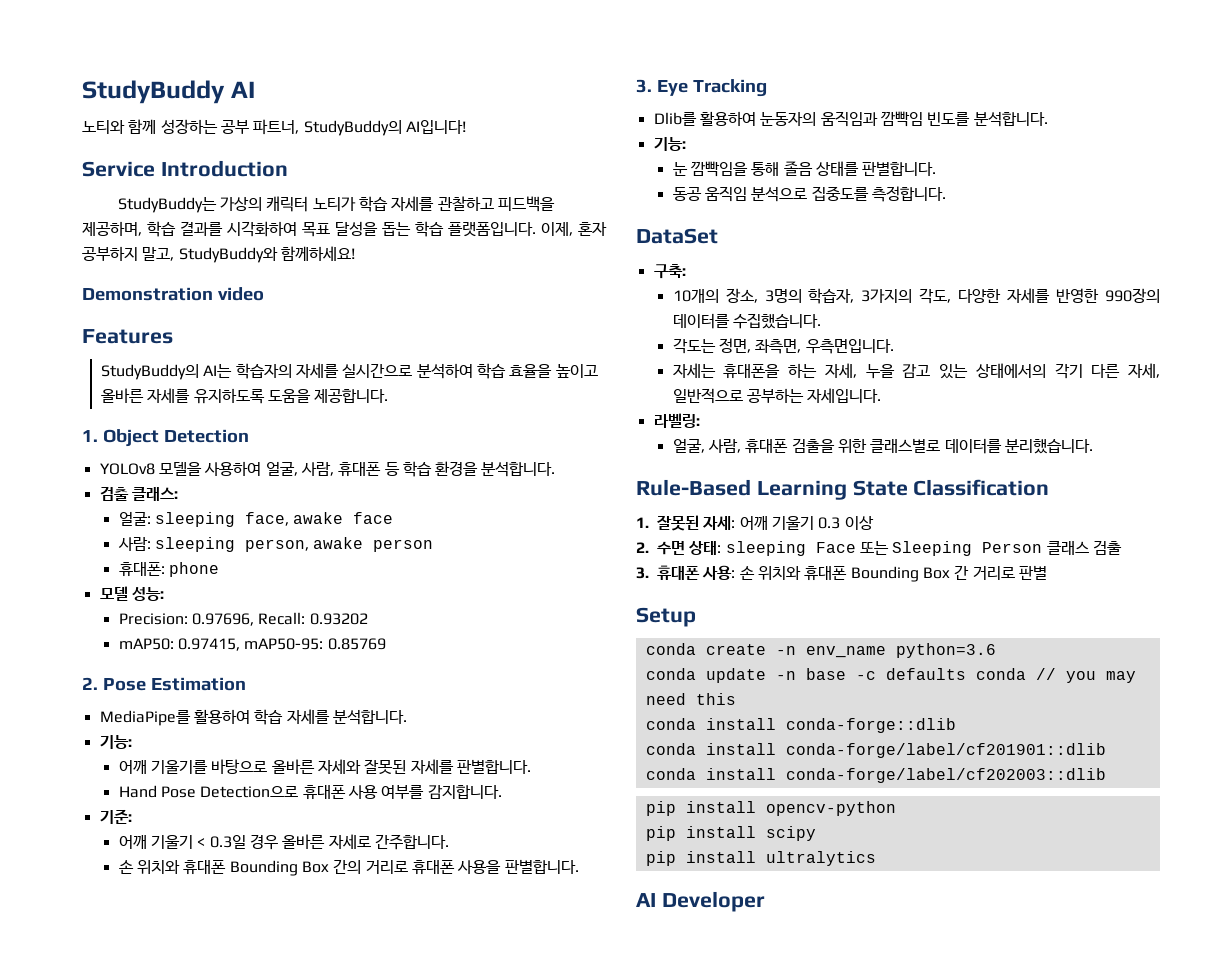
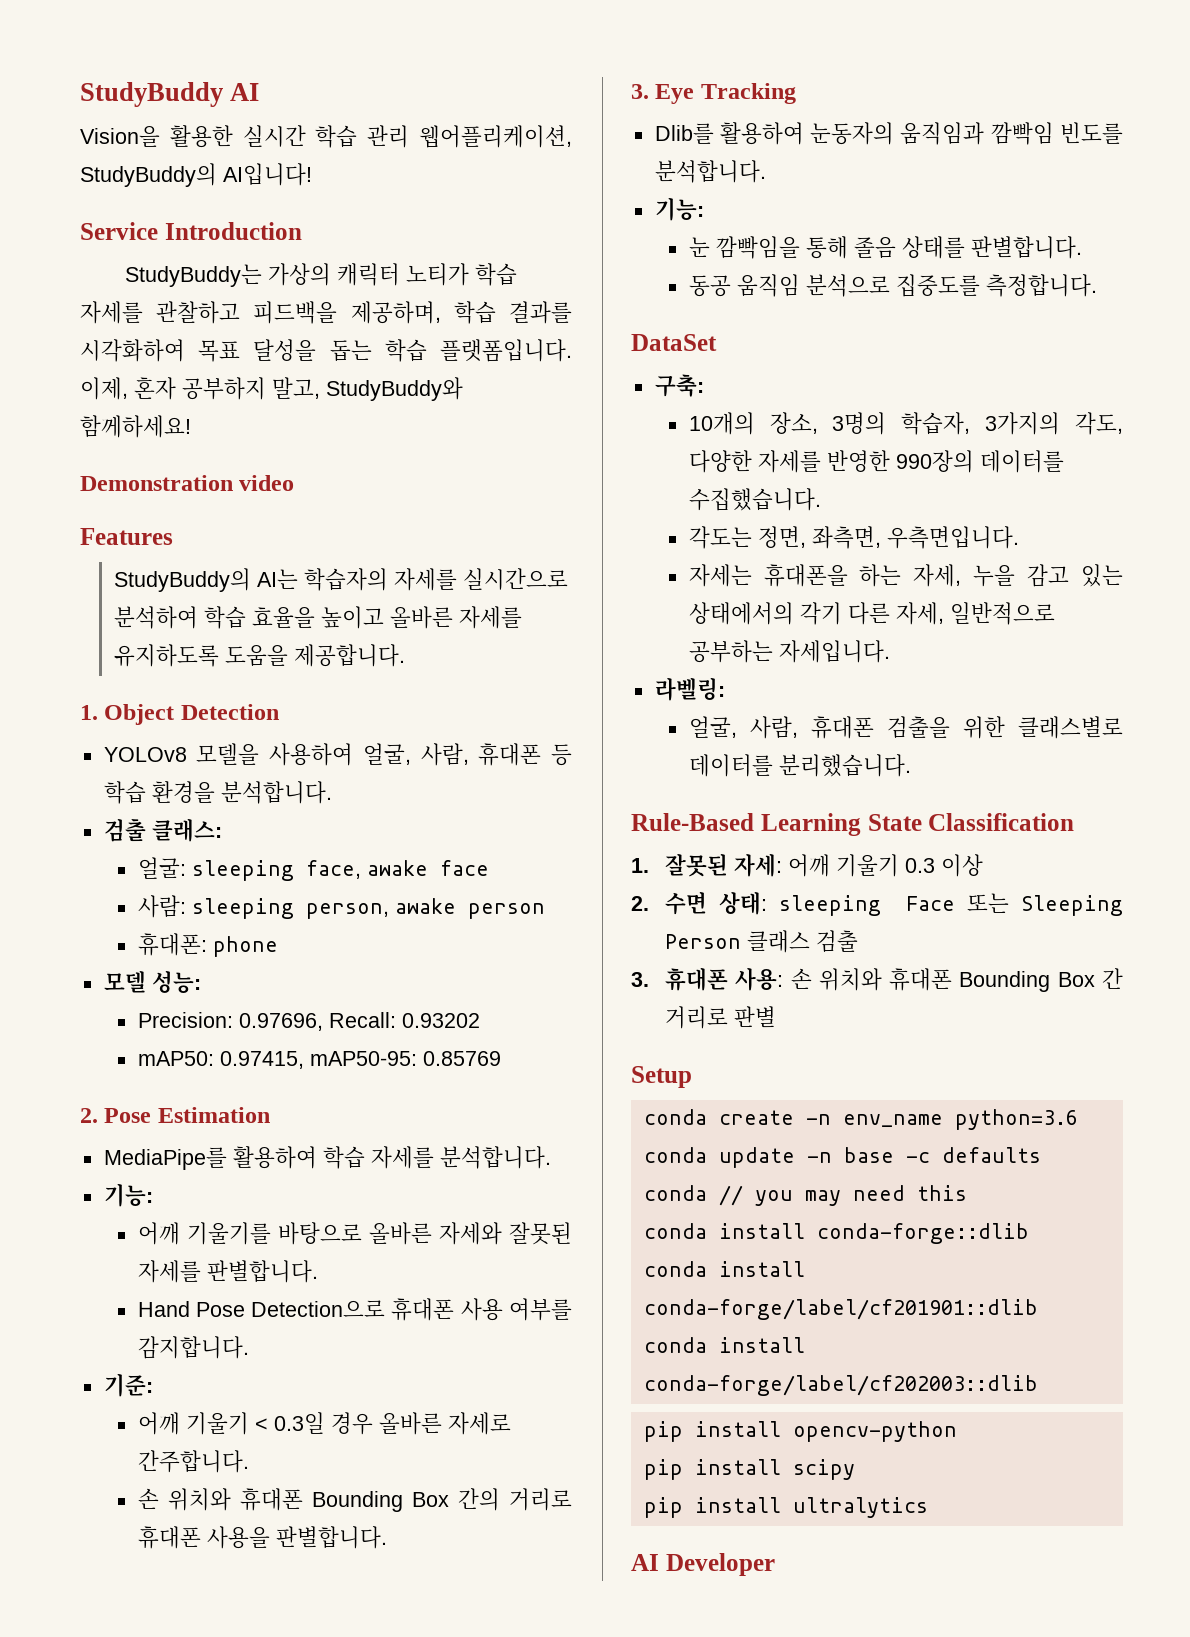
- 노티와 함께 성장하는 공부 파트너, StudyBuddy의 AI입니다!
+ Vision을 활용한 실시간 학습 관리 웹어플리케이션, StudyBuddy의 AI입니다!

